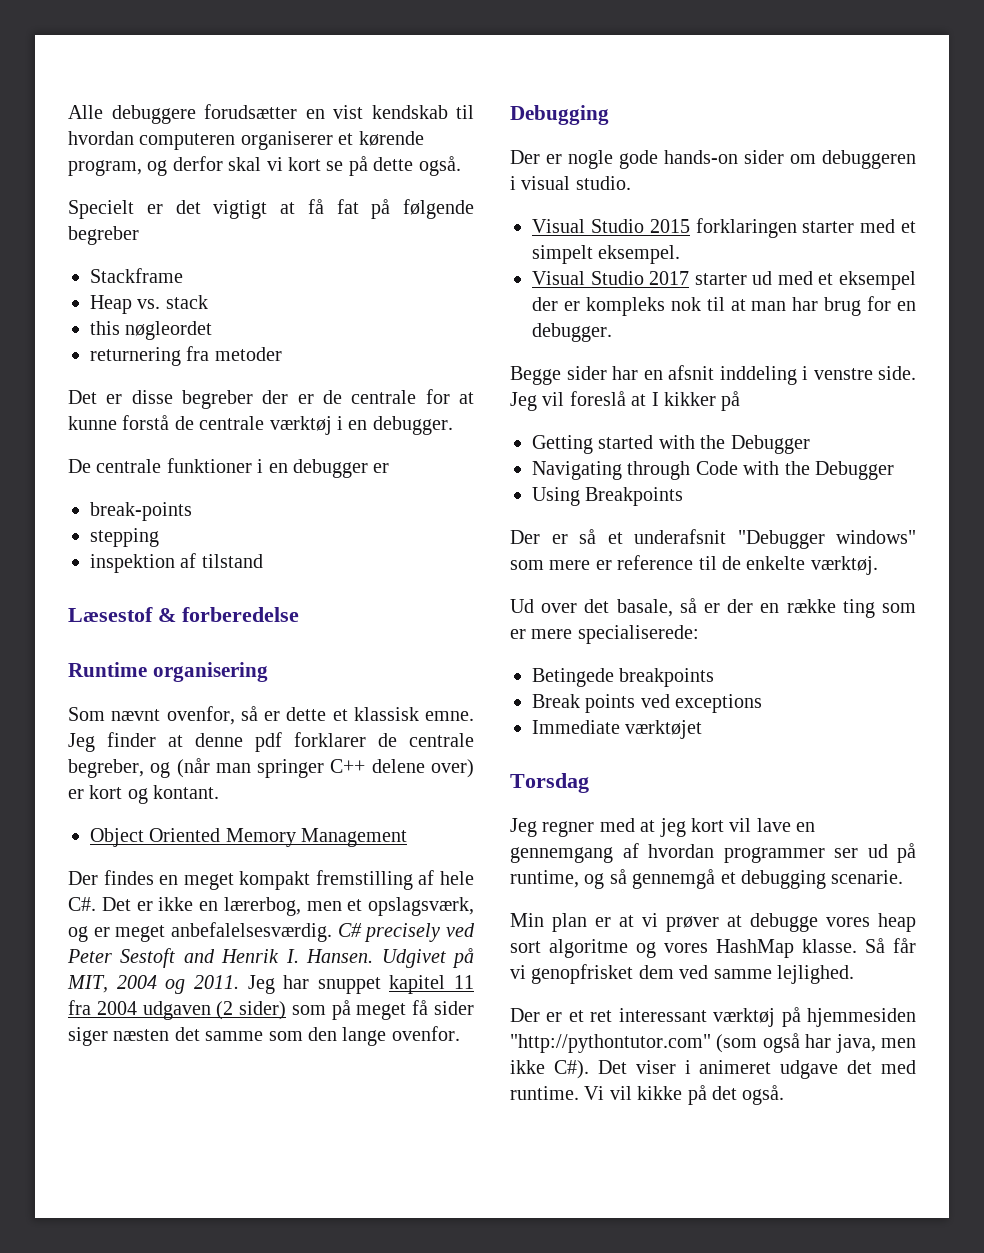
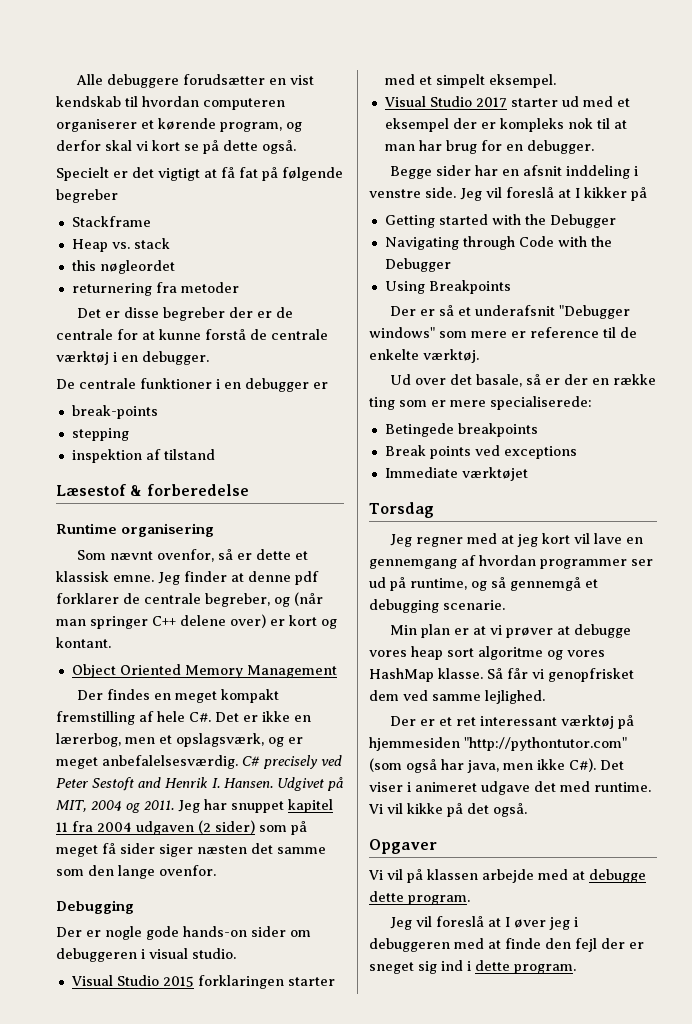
+ Opgaver
+ Vi vil på klassen arbejde med at debugge dette program.
+ Jeg vil foreslå at I øver jeg i debuggeren med at finde den fejl der er sneget sig ind i dette program.

